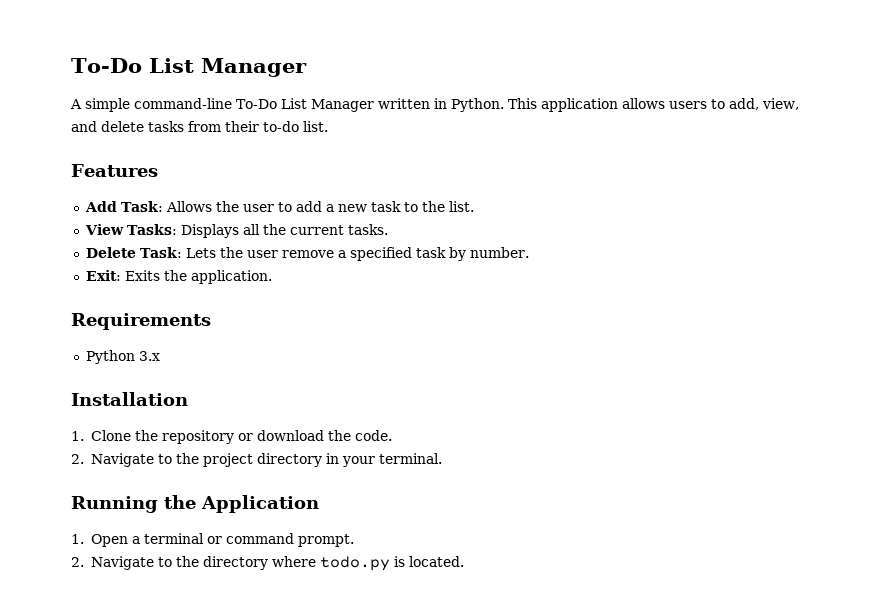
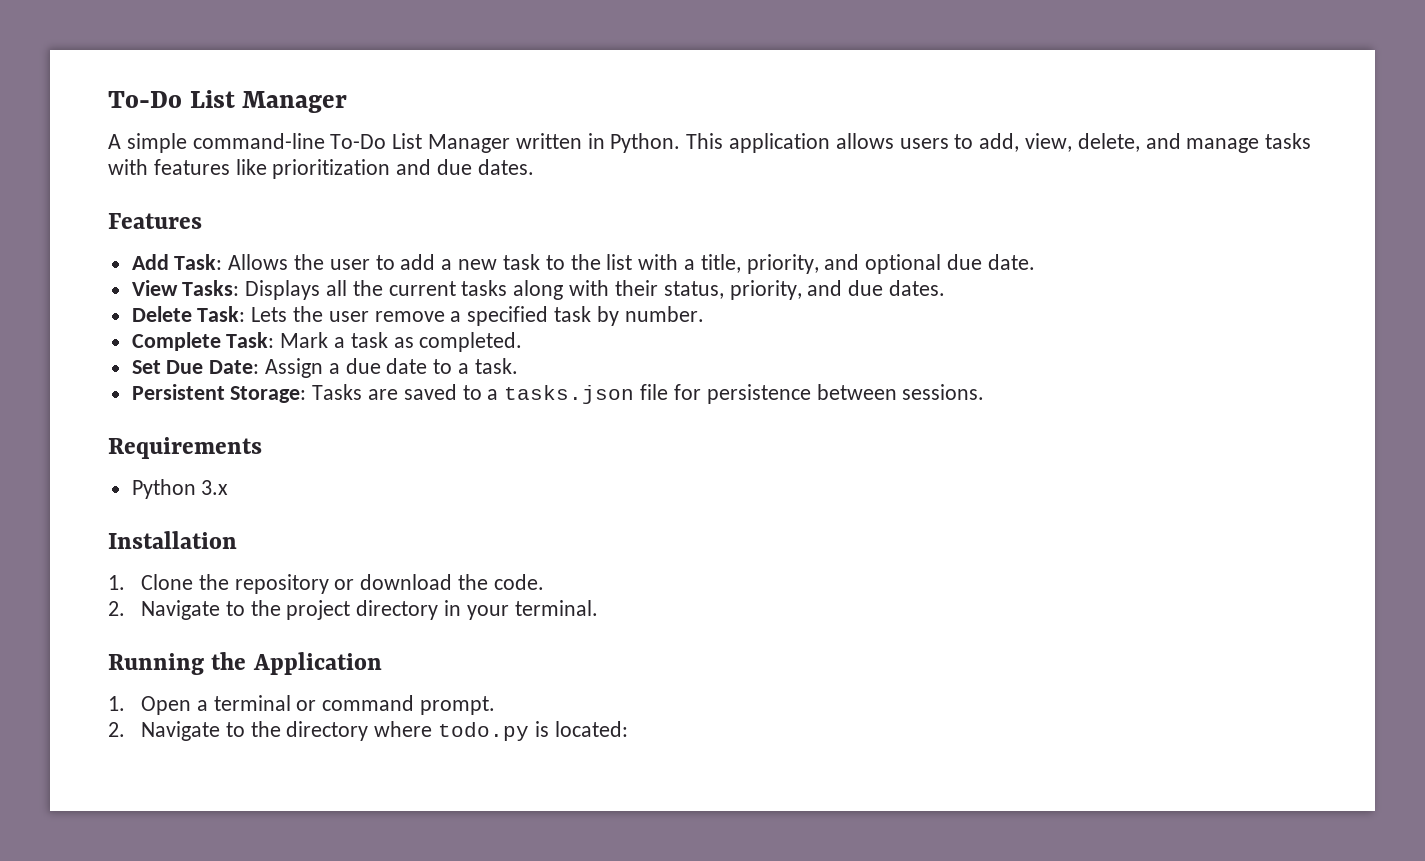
- This application allows users to add, view, and delete tasks from their to-do list.
+ This application allows users to add, view, delete, and manage tasks with features like prioritization and due dates.
- Add Task: Allows the user to add a new task to the list.
+ Add Task: Allows the user to add a new task to the list with a title, priority, and optional due date.
- View Tasks: Displays all the current tasks.
+ View Tasks: Displays all the current tasks along with their status, priority, and due dates.
- Exit: Exits the application.
+ Complete Task: Mark a task as completed.
+ Set Due Date: Assign a due date to a task.
+ Persistent Storage: Tasks are saved to a tasks.json file for persistence between sessions.
- 2. Navigate to the directory where todo.py is located.
+ 2. Navigate to the directory where todo.py is located:

